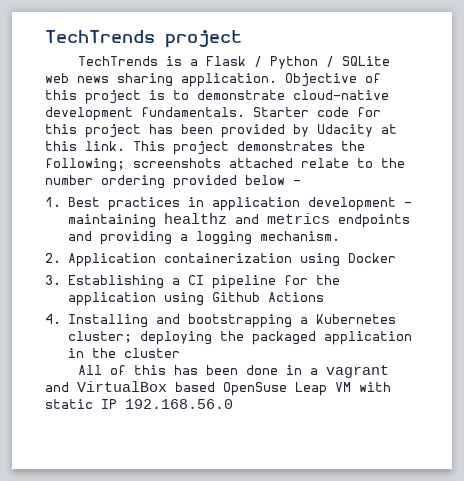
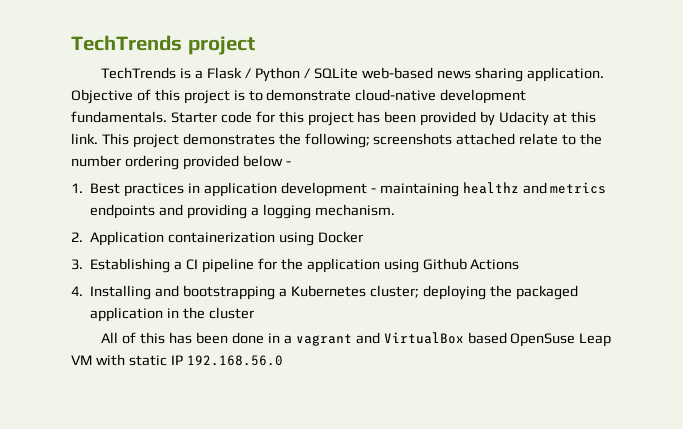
- TechTrends is a Flask / Python / SQLite web news sharing application.
+ TechTrends is a Flask / Python / SQLite web-based news sharing application.

